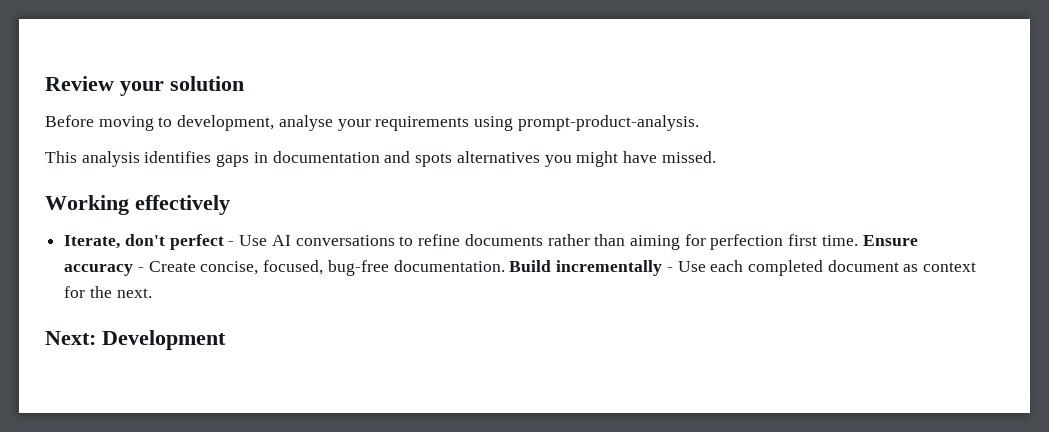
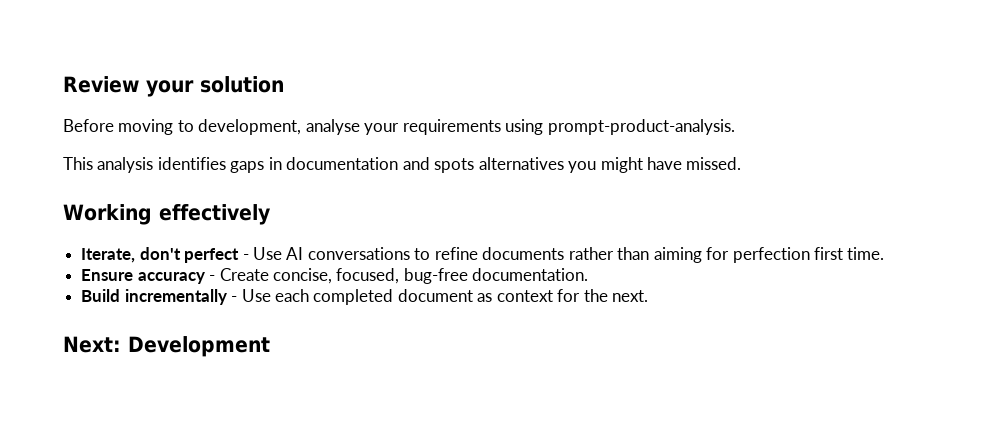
- Iterate, don't perfect - Use AI conversations to refine documents rather than aiming for perfection first time. Ensure accuracy - Create concise, focused, bug-free documentation. Build incrementally - Use each completed document as context for the next.
+ Iterate, don't perfect - Use AI conversations to refine documents rather than aiming for perfection first time.
+ Ensure accuracy - Create concise, focused, bug-free documentation.
+ Build incrementally - Use each completed document as context for the next.

